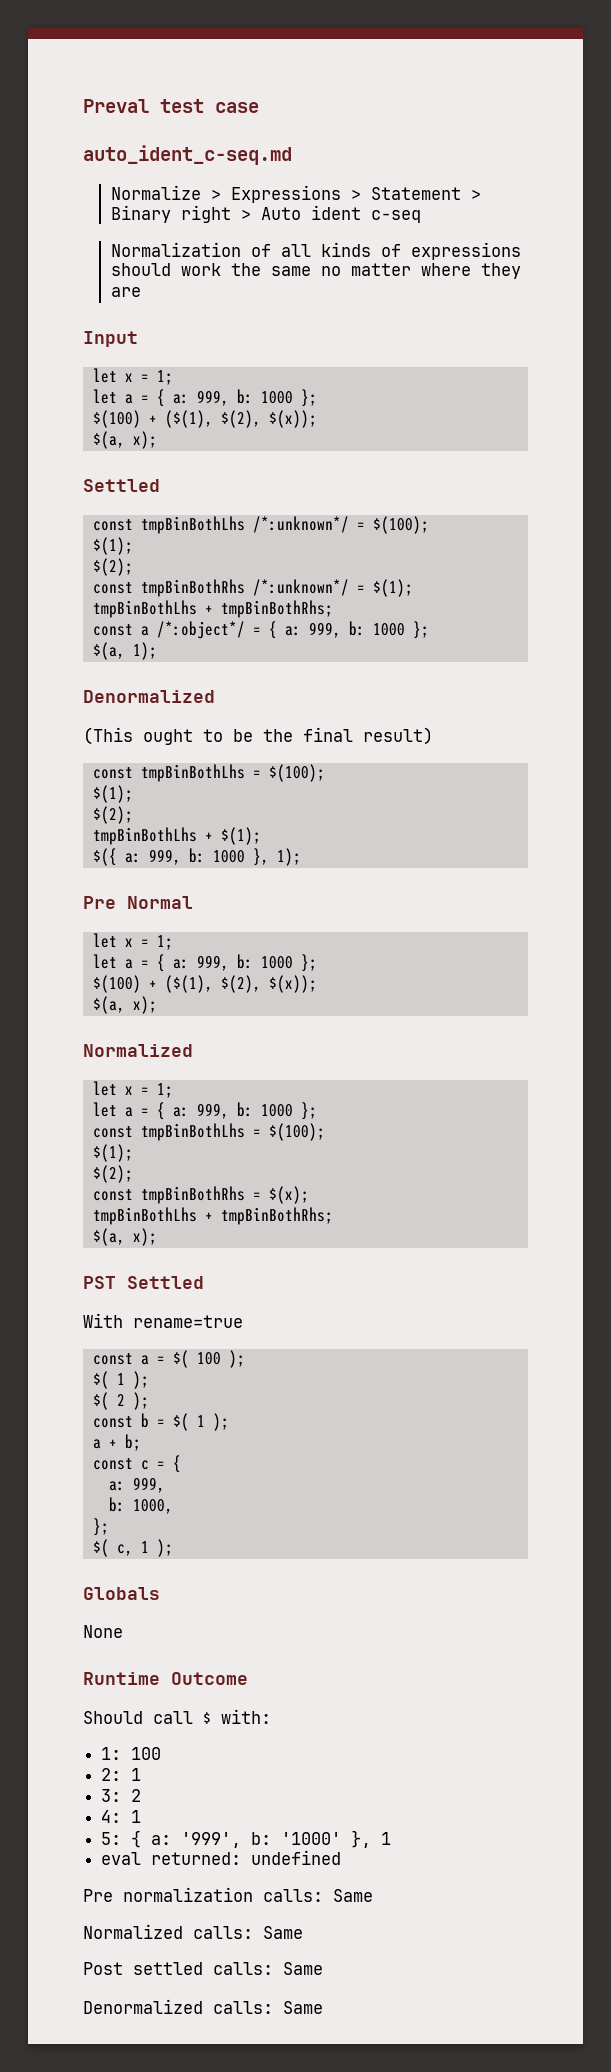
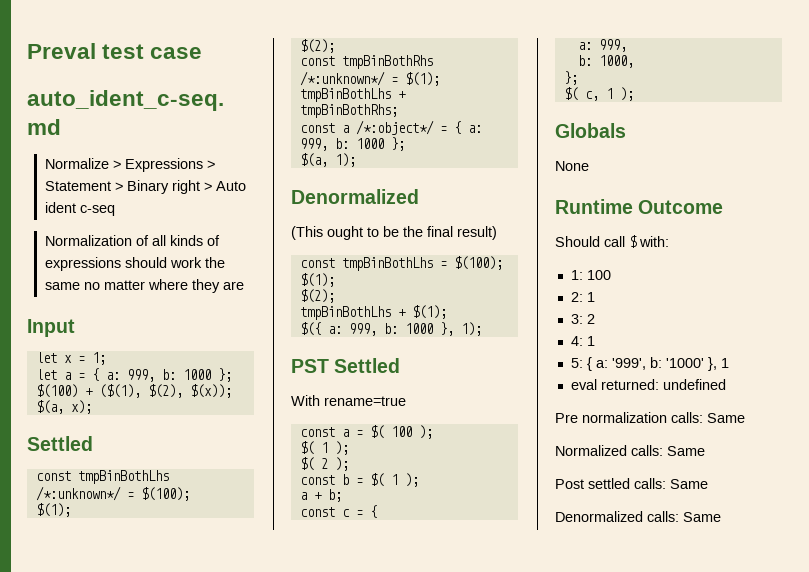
- Pre Normal
- let x = 1;
- let a = { a: 999, b: 1000 };
- $(100) + ($(1), $(2), $(x));
- $(a, x);
- Normalized
- let x = 1;
- let a = { a: 999, b: 1000 };
- const tmpBinBothLhs = $(100);
- $(1);
- $(2);
- const tmpBinBothRhs = $(x);
- tmpBinBothLhs + tmpBinBothRhs;
- $(a, x);

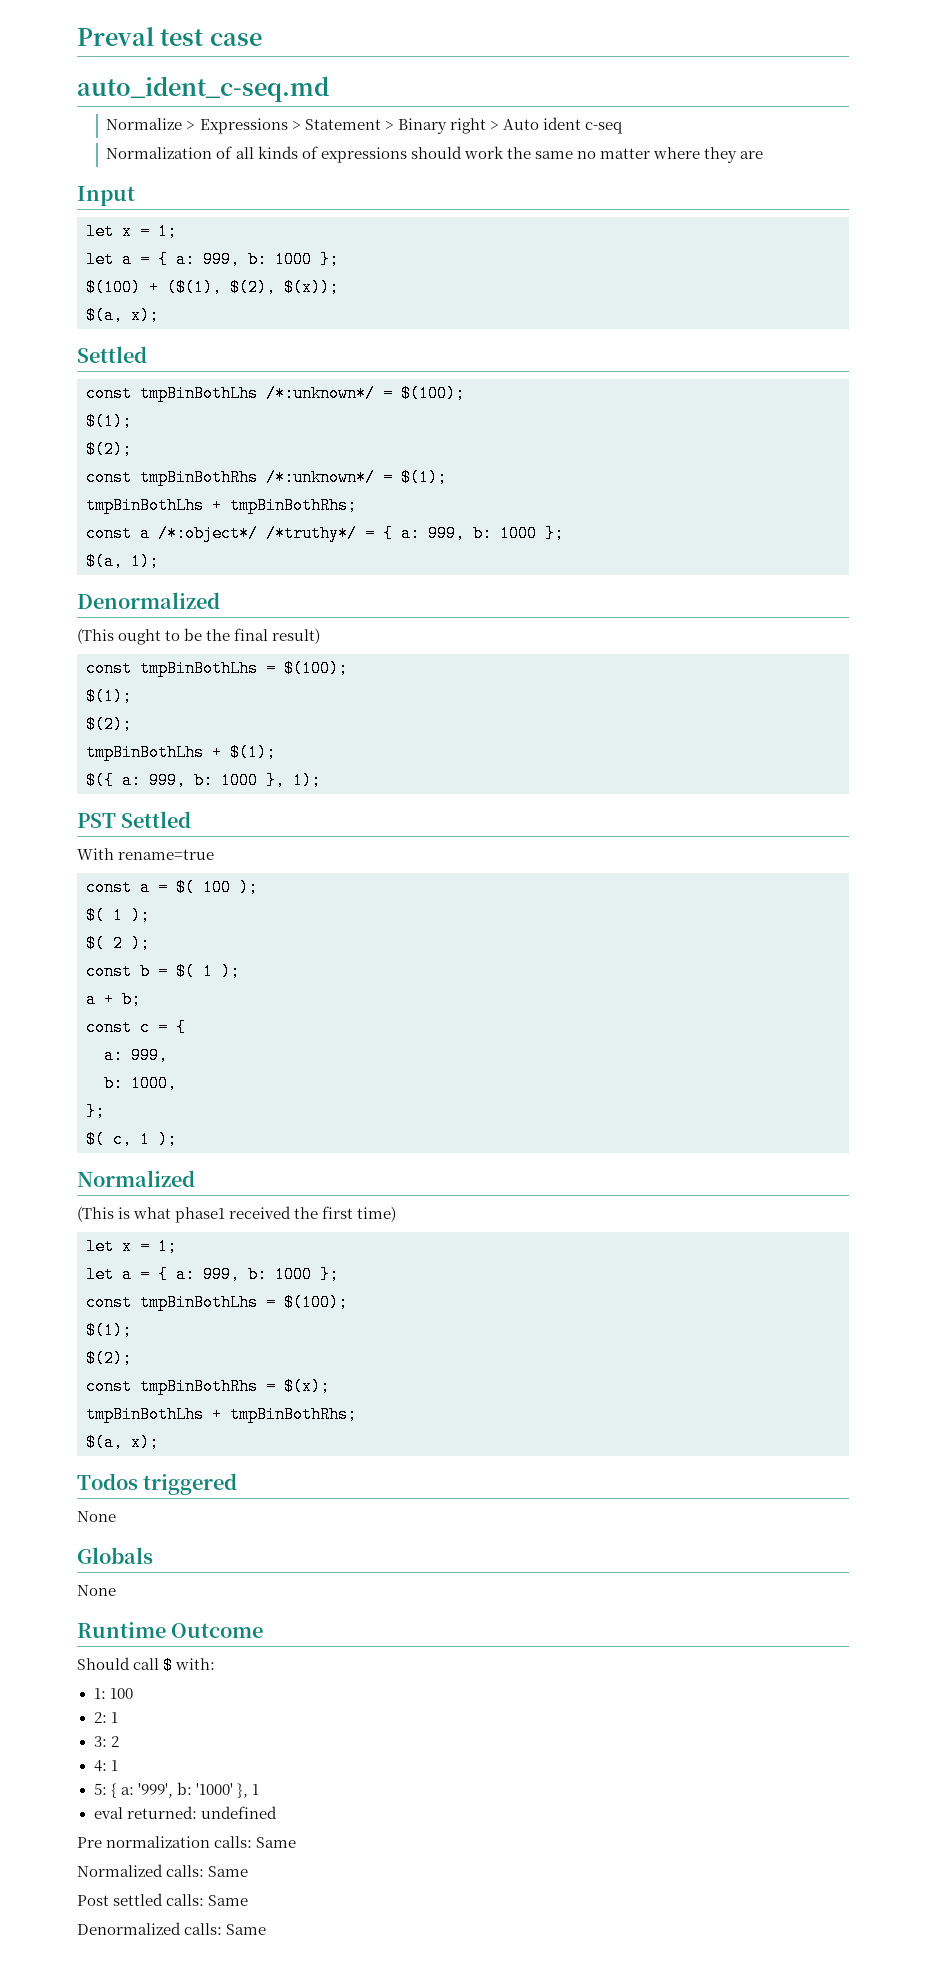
- const a /*:object*/ = { a: 999, b: 1000 };
+ const a /*:object*/ /*truthy*/ = { a: 999, b: 1000 };
  $( c, 1 );
+ Normalized
+ (This is what phase1 received the first time)
+ let x = 1;
+ let a = { a: 999, b: 1000 };
+ const tmpBinBothLhs = $(100);
+ $(1);
+ $(2);
+ const tmpBinBothRhs = $(x);
+ tmpBinBothLhs + tmpBinBothRhs;
+ $(a, x);
+ Todos triggered
+ None

